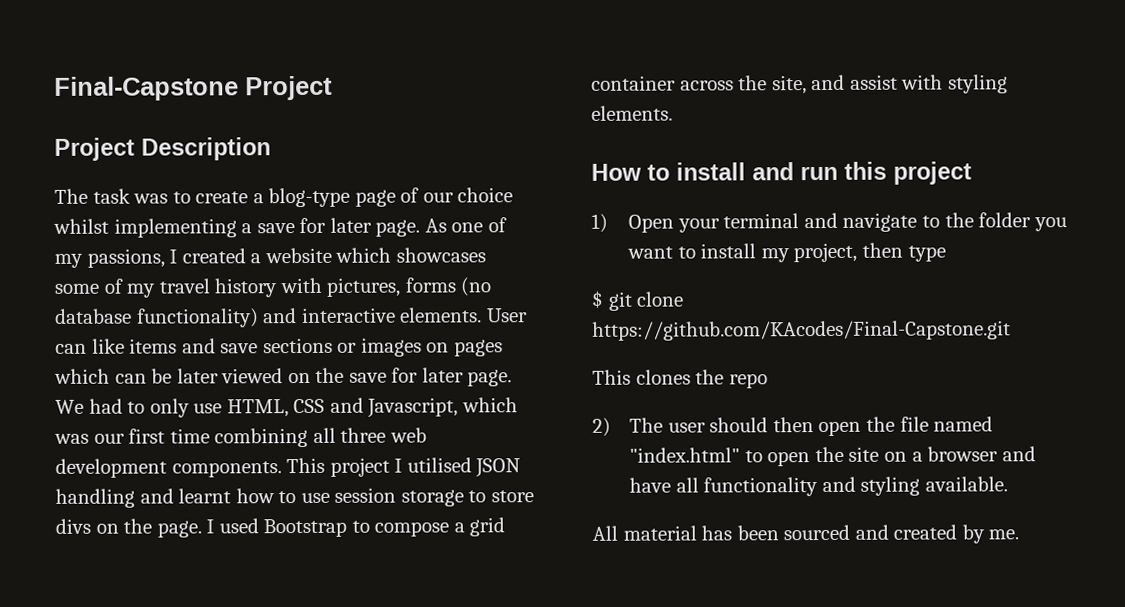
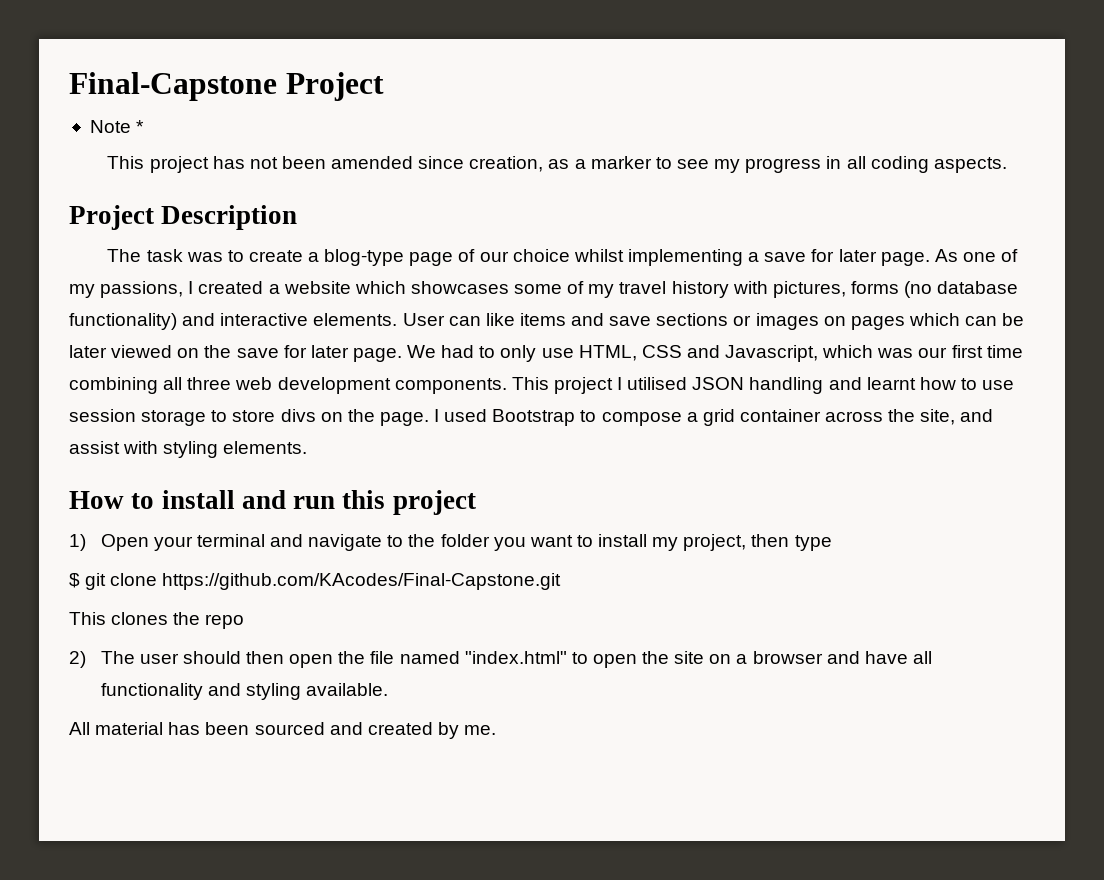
+ Note *
+ This project has not been amended since creation, as a marker to see my progress in all coding aspects.

